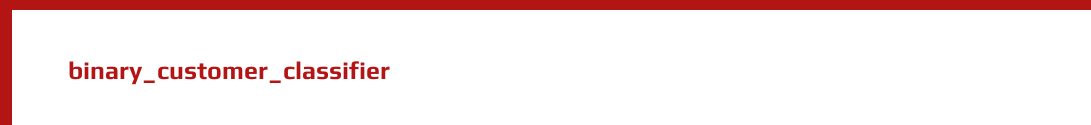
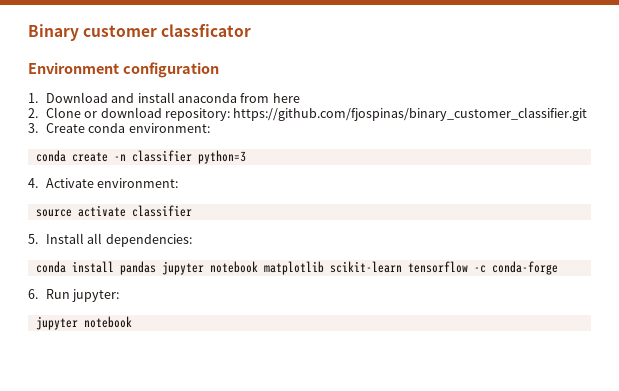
- binary_customer_classifier
+ Binary customer classficator
+ Environment configuration
+ 1. Download and install anaconda from here
+ 2. Clone or download repository: https://github.com/fjospinas/binary_customer_classifier.git
+ 3. Create conda environment:
+ conda create -n classifier python=3
+ 4. Activate environment:
+ source activate classifier
+ 5. Install all dependencies:
+ conda install pandas jupyter notebook matplotlib scikit-learn tensorflow -c conda-forge
+ 6. Run jupyter:
+ jupyter notebook

